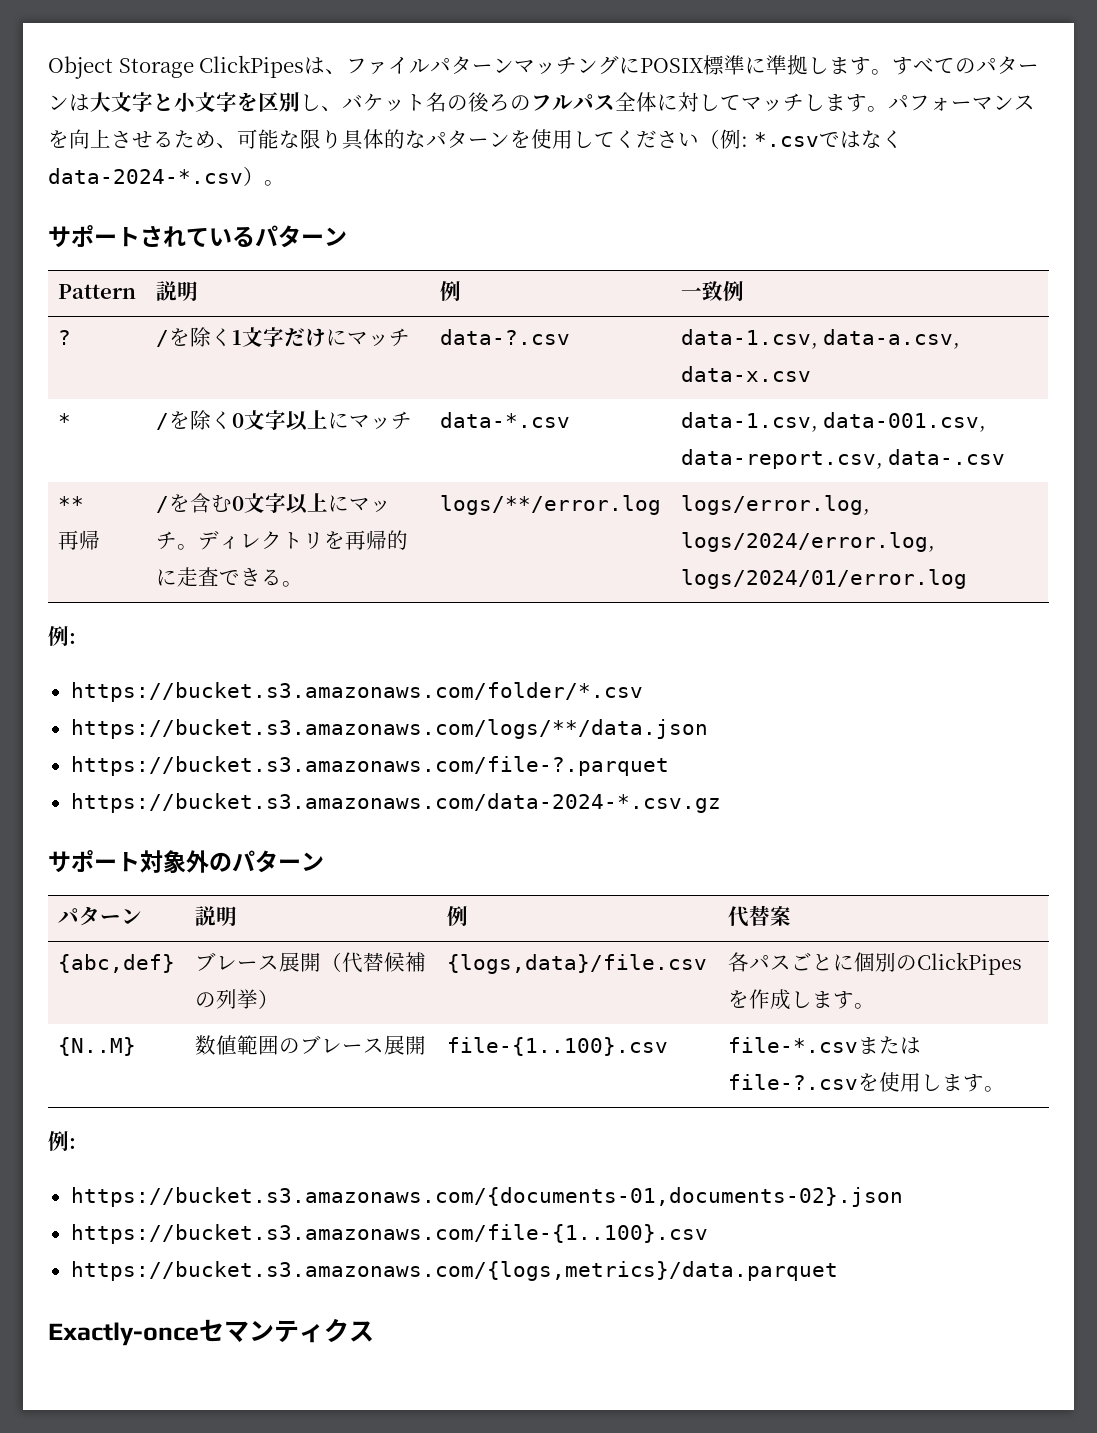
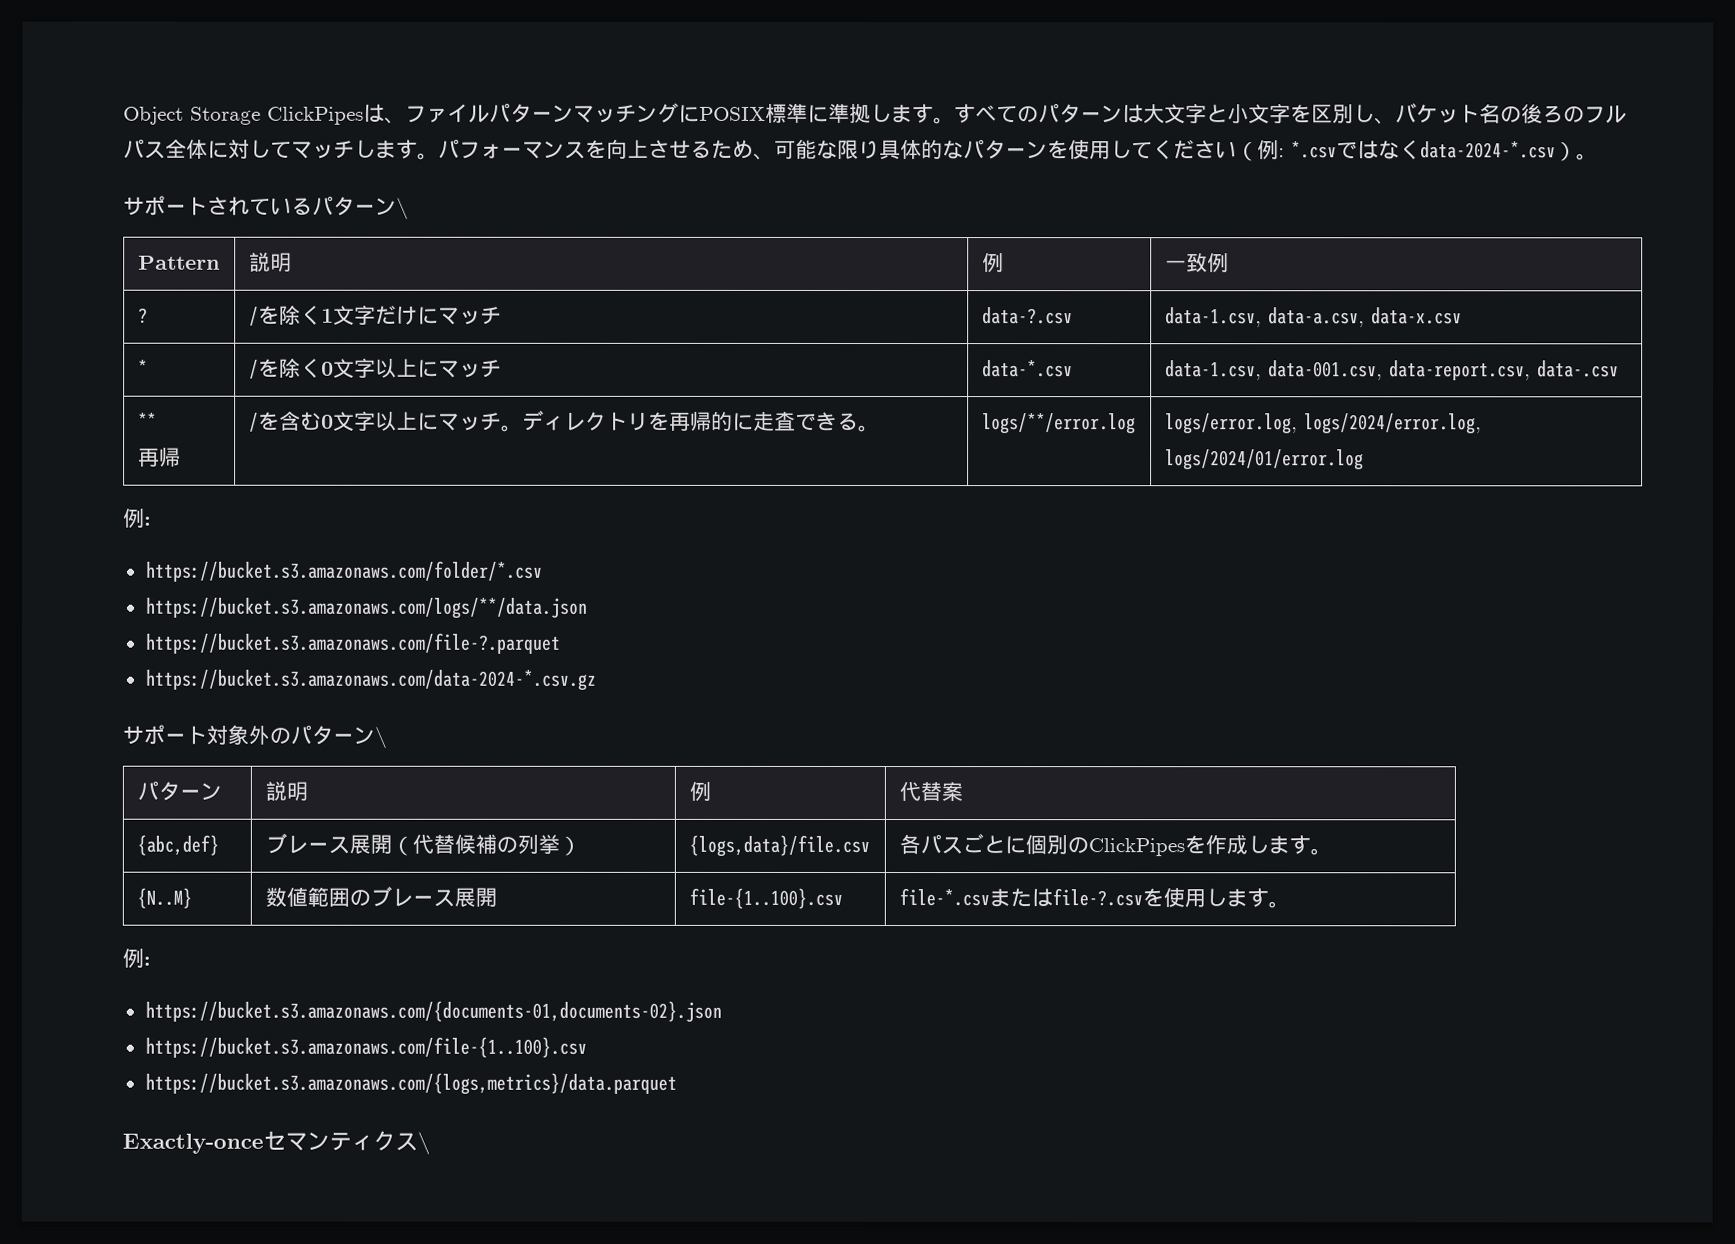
- サポートされているパターン
+ サポートされているパターン\
- サポート対象外のパターン
+ サポート対象外のパターン\
- Exactly-onceセマンティクス
+ Exactly-onceセマンティクス\

